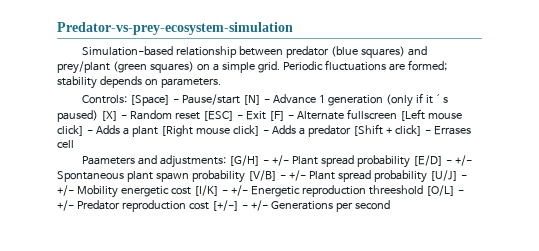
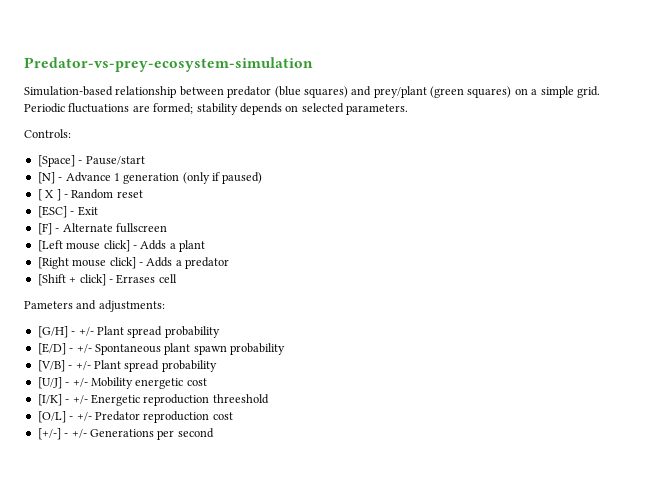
- Periodic fluctuations are formed; stability depends on parameters.
+ Periodic fluctuations are formed; stability depends on selected parameters.
- Controls: [Space] - Pause/start [N] - Advance 1 generation (only if it´s paused) [X] - Random reset [ESC] - Exit [F] - Alternate fullscreen [Left mouse click] - Adds a plant [Right mouse click] - Adds a predator [Shift + click] - Errases cell
+ Controls:
+ [Space] - Pause/start
+ [N] - Advance 1 generation (only if paused)
+ [ X ] - Random reset
+ [ESC] - Exit
+ [F] - Alternate fullscreen
+ [Left mouse click] - Adds a plant
+ [Right mouse click] - Adds a predator
+ [Shift + click] - Errases cell
- Paameters and adjustments: [G/H] - +/- Plant spread probability [E/D] - +/- Spontaneous plant spawn probability [V/B] - +/- Plant spread probability [U/J] - +/- Mobility energetic cost [I/K] - +/- Energetic reproduction threeshold [O/L] - +/- Predator reproduction cost [+/-] - +/- Generations per second
+ Pameters and adjustments:
+ [G/H] - +/- Plant spread probability
+ [E/D] - +/- Spontaneous plant spawn probability
+ [V/B] - +/- Plant spread probability
+ [U/J] - +/- Mobility energetic cost
+ [I/K] - +/- Energetic reproduction threeshold
+ [O/L] - +/- Predator reproduction cost
+ [+/-] - +/- Generations per second

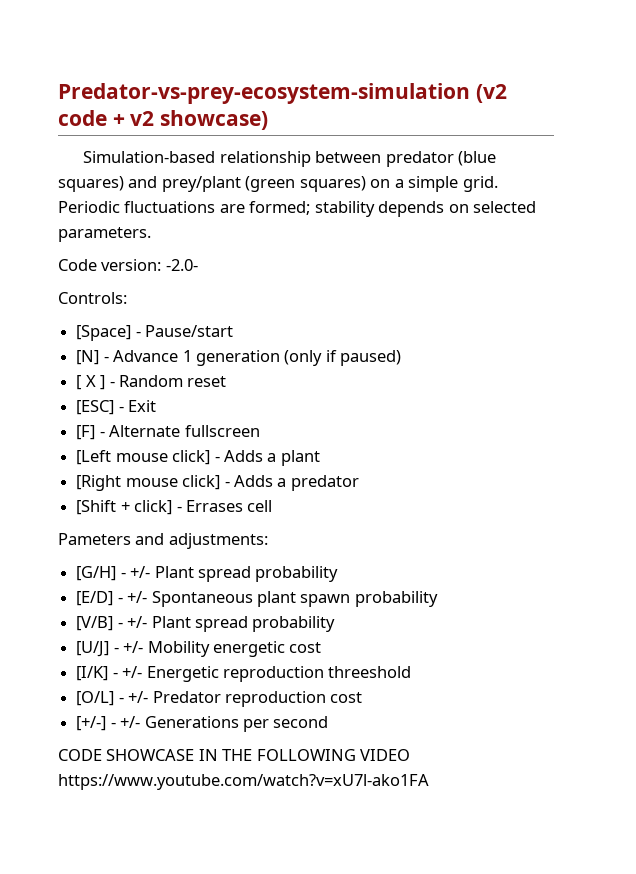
- Predator-vs-prey-ecosystem-simulation
+ Predator-vs-prey-ecosystem-simulation (v2 code + v2 showcase)
+ Code version: -2.0-
+ CODE SHOWCASE IN THE FOLLOWING VIDEO https://www.youtube.com/watch?v=xU7l-ako1FA

